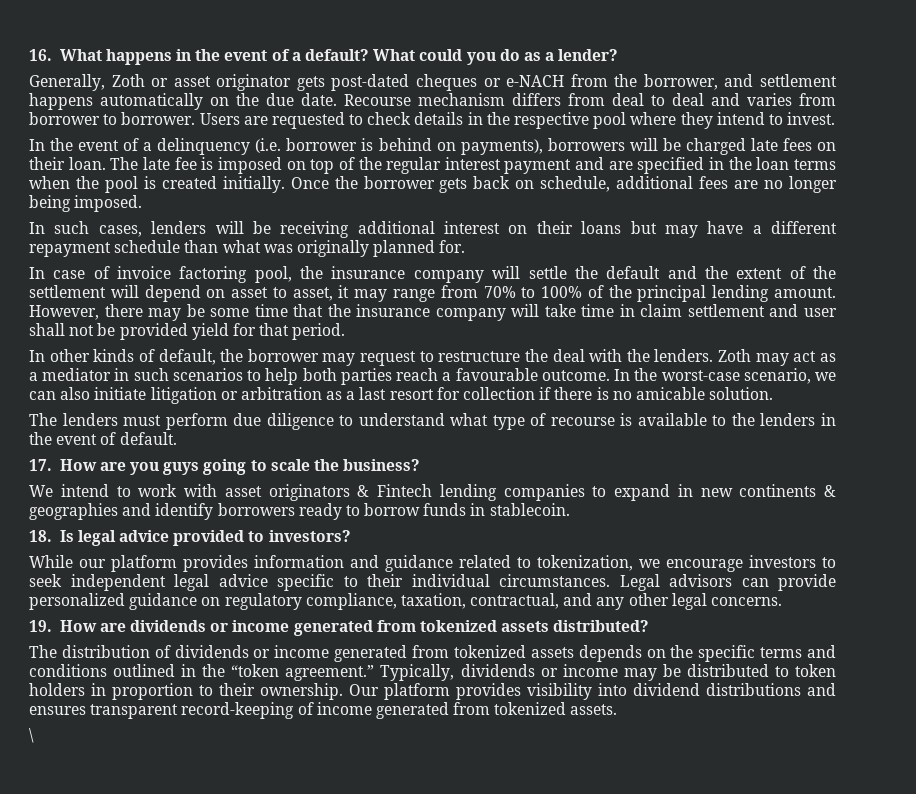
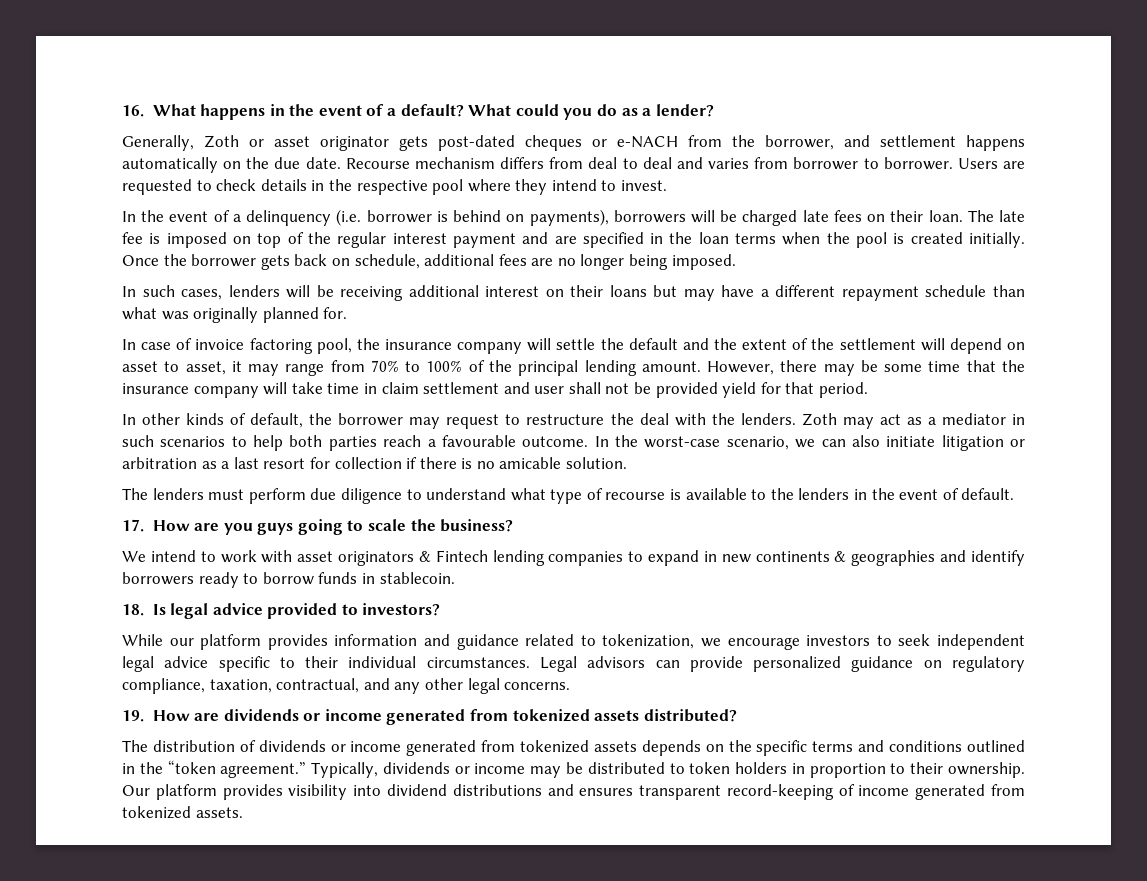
- \

